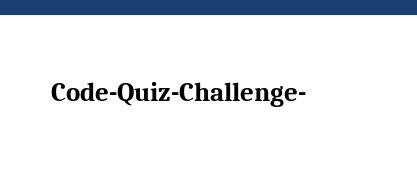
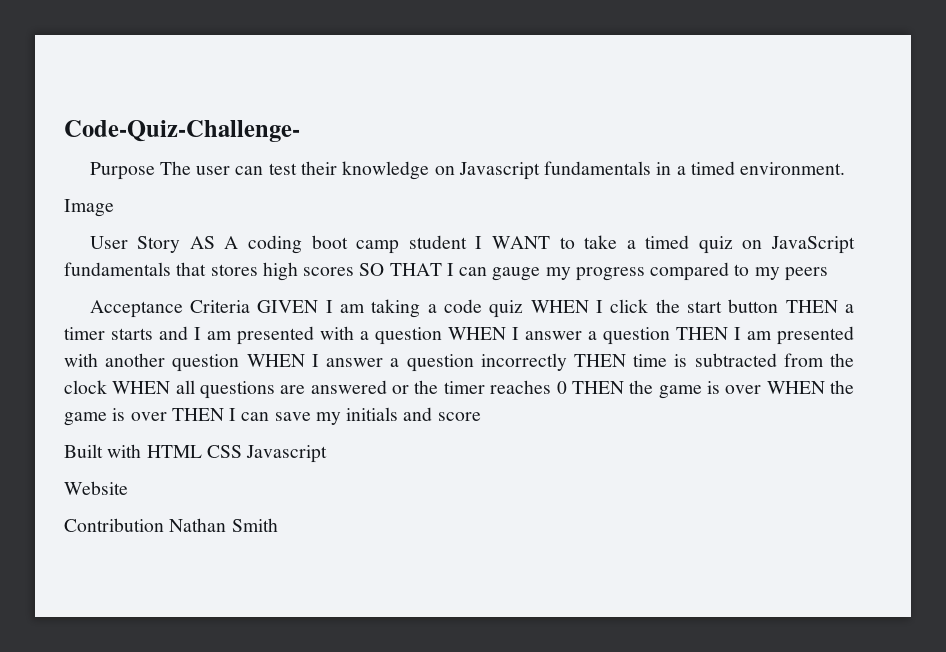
+ Purpose The user can test their knowledge on Javascript fundamentals in a timed environment.
+ Image
+ User Story AS A coding boot camp student I WANT to take a timed quiz on JavaScript fundamentals that stores high scores SO THAT I can gauge my progress compared to my peers
+ Acceptance Criteria GIVEN I am taking a code quiz WHEN I click the start button THEN a timer starts and I am presented with a question WHEN I answer a question THEN I am presented with another question WHEN I answer a question incorrectly THEN time is subtracted from the clock WHEN all questions are answered or the timer reaches 0 THEN the game is over WHEN the game is over THEN I can save my initials and score
+ Built with HTML CSS Javascript
+ Website
+ Contribution Nathan Smith

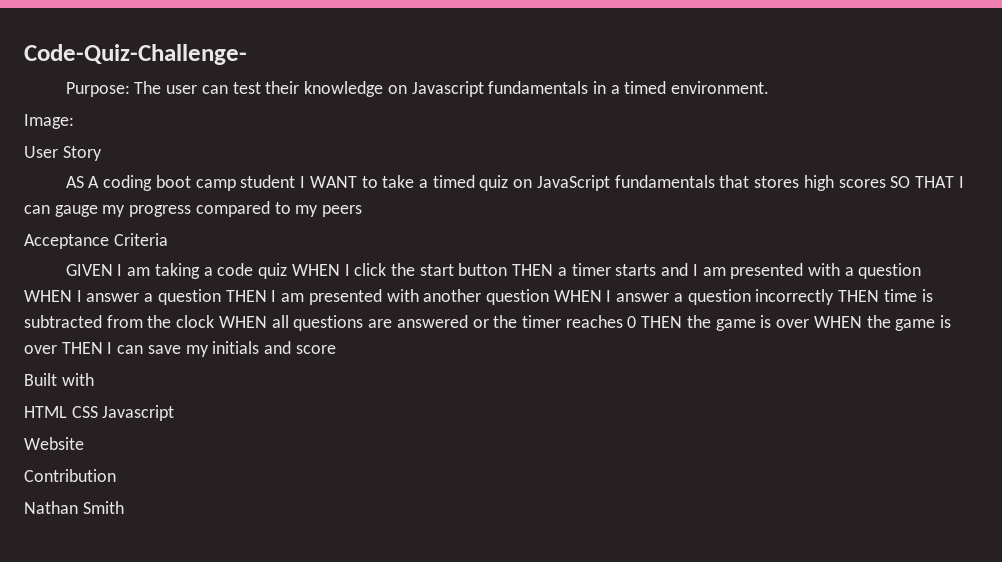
- Purpose The user can test their knowledge on Javascript fundamentals in a timed environment.
+ Purpose: The user can test their knowledge on Javascript fundamentals in a timed environment.
- Image
+ Image:
- User Story AS A coding boot camp student I WANT to take a timed quiz on JavaScript fundamentals that stores high scores SO THAT I can gauge my progress compared to my peers
+ User Story
+ AS A coding boot camp student I WANT to take a timed quiz on JavaScript fundamentals that stores high scores SO THAT I can gauge my progress compared to my peers
- Acceptance Criteria GIVEN I am taking a code quiz WHEN I click the start button THEN a timer starts and I am presented with a question WHEN I answer a question THEN I am presented with another question WHEN I answer a question incorrectly THEN time is subtracted from the clock WHEN all questions are answered or the timer reaches 0 THEN the game is over WHEN the game is over THEN I can save my initials and score
+ Acceptance Criteria
+ GIVEN I am taking a code quiz WHEN I click the start button THEN a timer starts and I am presented with a question WHEN I answer a question THEN I am presented with another question WHEN I answer a question incorrectly THEN time is subtracted from the clock WHEN all questions are answered or the timer reaches 0 THEN the game is over WHEN the game is over THEN I can save my initials and score
- Built with HTML CSS Javascript
+ Built with
+ HTML CSS Javascript
- Contribution Nathan Smith
+ Contribution
+ Nathan Smith

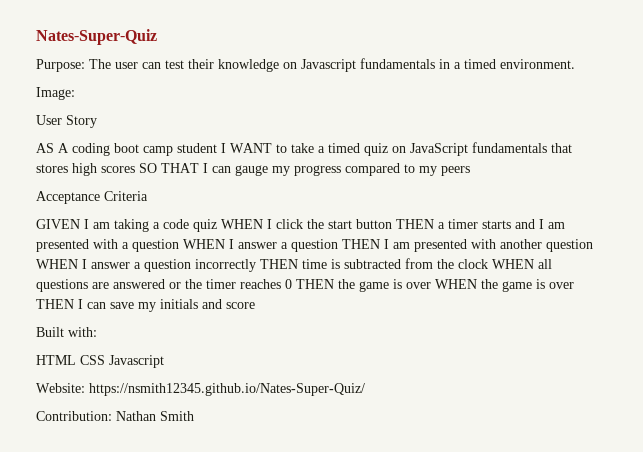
- Code-Quiz-Challenge-
+ Nates-Super-Quiz
- Built with
+ Built with:
- Website
- Contribution
- Nathan Smith
+ Website: https://nsmith12345.github.io/Nates-Super-Quiz/
+ Contribution: Nathan Smith

